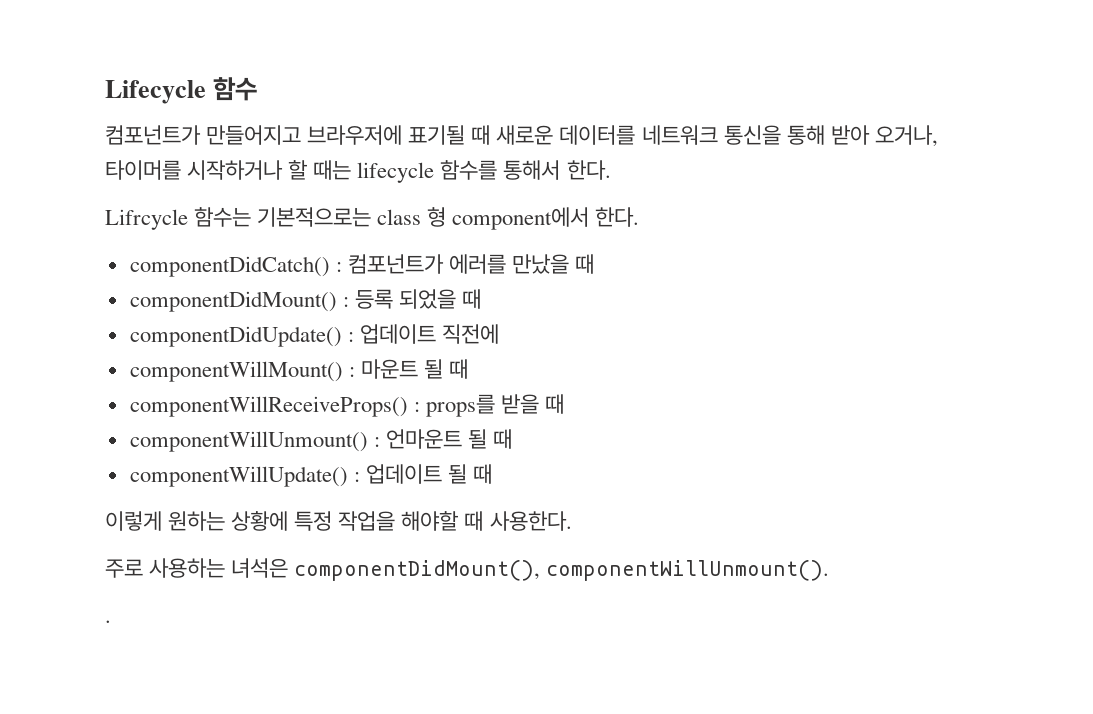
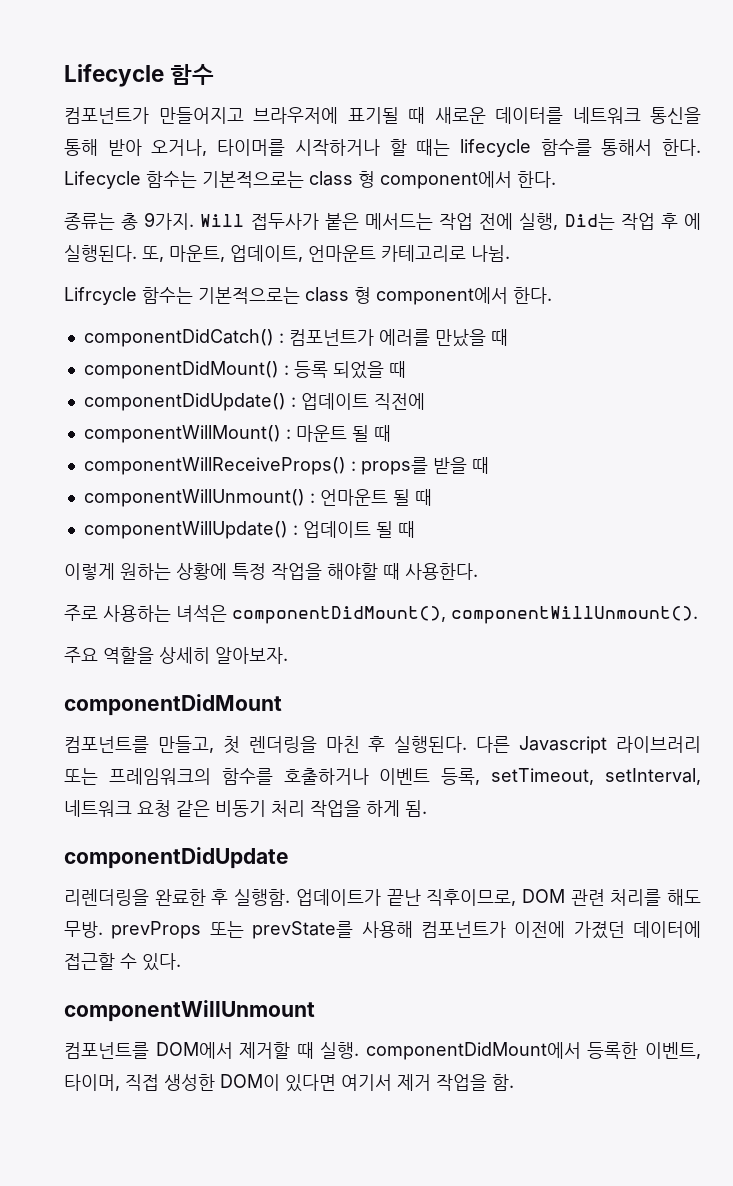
+ Lifecycle 함수는 기본적으로는 class 형 component에서 한다.
+ 종류는 총 9가지. Will 접두사가 붙은 메서드는 작업 전에 실행, Did는 작업 후 에 실행된다. 또, 마운트, 업데이트, 언마운트 카테고리로 나뉨.
- .
+ 주요 역할을 상세히 알아보자.
+ componentDidMount
+ 컴포넌트를 만들고, 첫 렌더링을 마친 후 실행된다. 다른 Javascript 라이브러리 또는 프레임워크의 함수를 호출하거나 이벤트 등록, setTimeout, setInterval, 네트워크 요청 같은 비동기 처리 작업을 하게 됨.
+ componentDidUpdate
+ 리렌더링을 완료한 후 실행함. 업데이트가 끝난 직후이므로, DOM 관련 처리를 해도 무방. prevProps 또는 prevState를 사용해 컴포넌트가 이전에 가졌던 데이터에 접근할 수 있다.
+ componentWillUnmount
+ 컴포넌트를 DOM에서 제거할 때 실행. componentDidMount에서 등록한 이벤트, 타이머, 직접 생성한 DOM이 있다면 여기서 제거 작업을 함.

